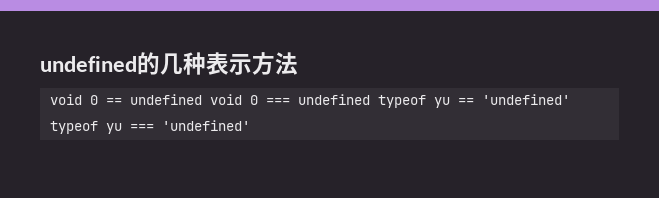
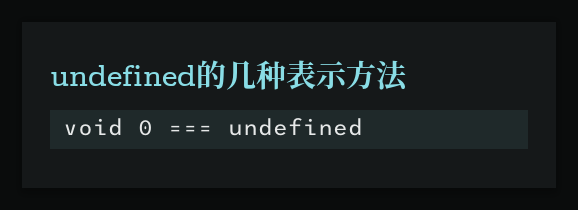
- void 0 == undefined void 0 === undefined typeof yu == 'undefined' typeof yu === 'undefined'
+ void 0 === undefined

